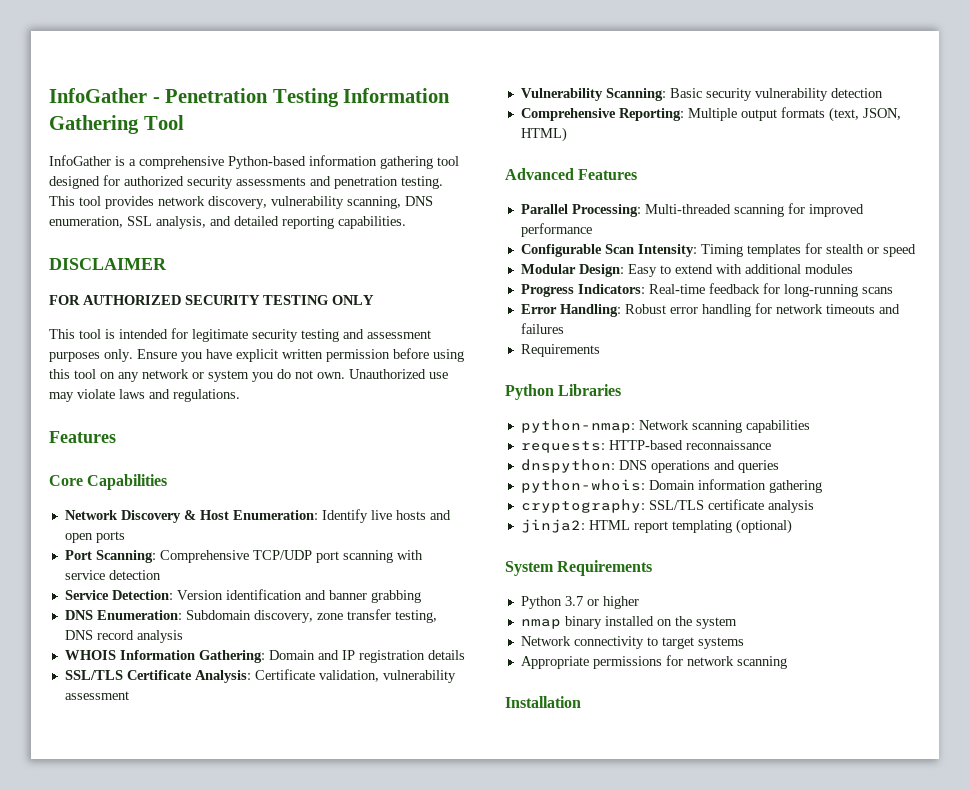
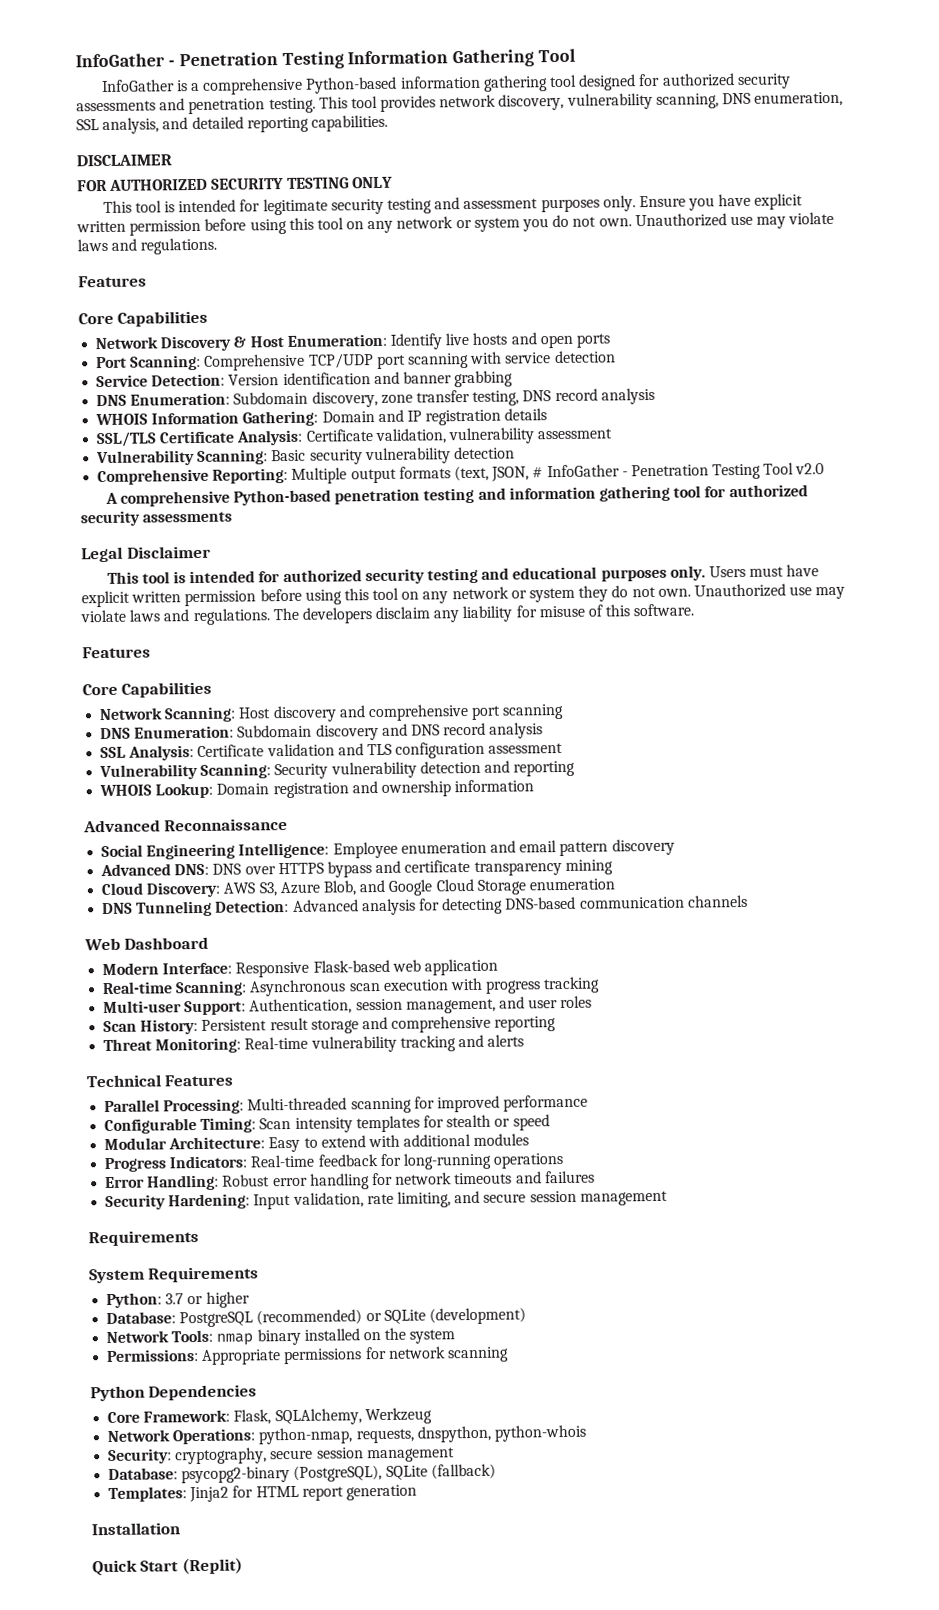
- Comprehensive Reporting: Multiple output formats (text, JSON, HTML)
- Advanced Features
+ Comprehensive Reporting: Multiple output formats (text, JSON, # InfoGather - Penetration Testing Tool v2.0
+ A comprehensive Python-based penetration testing and information gathering tool for authorized security assessments
+ Legal Disclaimer
+ This tool is intended for authorized security testing and educational purposes only. Users must have explicit written permission before using this tool on any network or system they do not own. Unauthorized use may violate laws and regulations. The developers disclaim any liability for misuse of this software.
+ Features
+ Core Capabilities
+ Network Scanning: Host discovery and comprehensive port scanning
+ DNS Enumeration: Subdomain discovery and DNS record analysis
+ SSL Analysis: Certificate validation and TLS configuration assessment
+ Vulnerability Scanning: Security vulnerability detection and reporting
+ WHOIS Lookup: Domain registration and ownership information
+ Advanced Reconnaissance
+ Social Engineering Intelligence: Employee enumeration and email pattern discovery
+ Advanced DNS: DNS over HTTPS bypass and certificate transparency mining
+ Cloud Discovery: AWS S3, Azure Blob, and Google Cloud Storage enumeration
+ DNS Tunneling Detection: Advanced analysis for detecting DNS-based communication channels
+ Web Dashboard
+ Modern Interface: Responsive Flask-based web application
+ Real-time Scanning: Asynchronous scan execution with progress tracking
+ Multi-user Support: Authentication, session management, and user roles
+ Scan History: Persistent result storage and comprehensive reporting
+ Threat Monitoring: Real-time vulnerability tracking and alerts
+ Technical Features
- Configurable Scan Intensity: Timing templates for stealth or speed
+ Configurable Timing: Scan intensity templates for stealth or speed
- Modular Design: Easy to extend with additional modules
+ Modular Architecture: Easy to extend with additional modules
- Progress Indicators: Real-time feedback for long-running scans
+ Progress Indicators: Real-time feedback for long-running operations
  Error Handling: Robust error handling for network timeouts and failures
+ Security Hardening: Input validation, rate limiting, and secure session management
  Requirements
- Python Libraries
- python-nmap: Network scanning capabilities
- requests: HTTP-based reconnaissance
- dnspython: DNS operations and queries
- python-whois: Domain information gathering
- cryptography: SSL/TLS certificate analysis
- jinja2: HTML report templating (optional)
- Python 3.7 or higher
+ Python: 3.7 or higher
- nmap binary installed on the system
+ Database: PostgreSQL (recommended) or SQLite (development)
+ Network Tools: nmap binary installed on the system
- Network connectivity to target systems
- Appropriate permissions for network scanning
+ Permissions: Appropriate permissions for network scanning
+ Python Dependencies
+ Core Framework: Flask, SQLAlchemy, Werkzeug
+ Network Operations: python-nmap, requests, dnspython, python-whois
+ Security: cryptography, secure session management
+ Database: psycopg2-binary (PostgreSQL), SQLite (fallback)
+ Templates: Jinja2 for HTML report generation
  Installation
+ Quick Start (Replit)

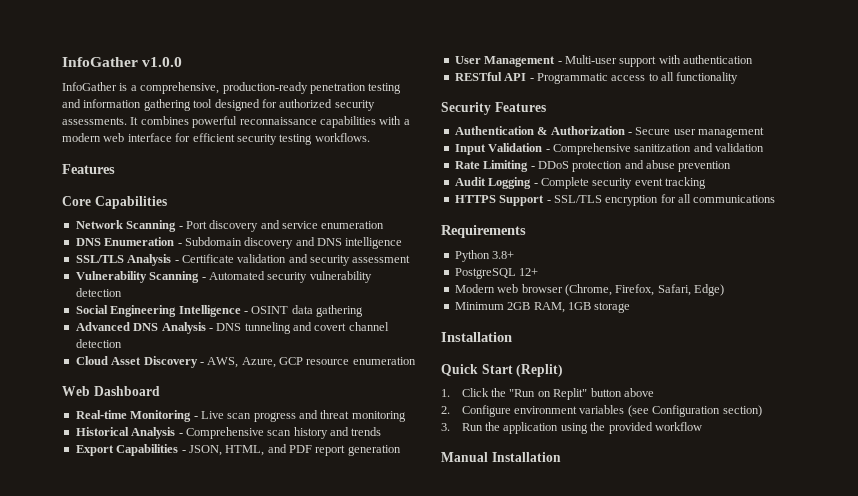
- InfoGather - Penetration Testing Information Gathering Tool
- InfoGather is a comprehensive Python-based information gathering tool designed for authorized security assessments and penetration testing. This tool provides network discovery, vulnerability scanning, DNS enumeration, SSL analysis, and detailed reporting capabilities.
- DISCLAIMER
- FOR AUTHORIZED SECURITY TESTING ONLY
- This tool is intended for legitimate security testing and assessment purposes only. Ensure you have explicit written permission before using this tool on any network or system you do not own. Unauthorized use may violate laws and regulations.
+ InfoGather v1.0.0
+ InfoGather is a comprehensive, production-ready penetration testing and information gathering tool designed for authorized security assessments. It combines powerful reconnaissance capabilities with a modern web interface for efficient security testing workflows.
  Features
  Core Capabilities
- Network Discovery & Host Enumeration: Identify live hosts and open ports
- Port Scanning: Comprehensive TCP/UDP port scanning with service detection
- Service Detection: Version identification and banner grabbing
- DNS Enumeration: Subdomain discovery, zone transfer testing, DNS record analysis
- WHOIS Information Gathering: Domain and IP registration details
- SSL/TLS Certificate Analysis: Certificate validation, vulnerability assessment
- Vulnerability Scanning: Basic security vulnerability detection
+ Network Scanning - Port discovery and service enumeration
+ DNS Enumeration - Subdomain discovery and DNS intelligence
+ SSL/TLS Analysis - Certificate validation and security assessment
+ Vulnerability Scanning - Automated security vulnerability detection
- Comprehensive Reporting: Multiple output formats (text, JSON, # InfoGather - Penetration Testing Tool v2.0
- A comprehensive Python-based penetration testing and information gathering tool for authorized security assessments
- Legal Disclaimer
- This tool is intended for authorized security testing and educational purposes only. Users must have explicit written permission before using this tool on any network or system they do not own. Unauthorized use may violate laws and regulations. The developers disclaim any liability for misuse of this software.
- Features
- Core Capabilities
- Network Scanning: Host discovery and comprehensive port scanning
- DNS Enumeration: Subdomain discovery and DNS record analysis
- SSL Analysis: Certificate validation and TLS configuration assessment
- Vulnerability Scanning: Security vulnerability detection and reporting
- WHOIS Lookup: Domain registration and ownership information
- Advanced Reconnaissance
- Social Engineering Intelligence: Employee enumeration and email pattern discovery
- Advanced DNS: DNS over HTTPS bypass and certificate transparency mining
- Cloud Discovery: AWS S3, Azure Blob, and Google Cloud Storage enumeration
- DNS Tunneling Detection: Advanced analysis for detecting DNS-based communication channels
+ Social Engineering Intelligence - OSINT data gathering
+ Advanced DNS Analysis - DNS tunneling and covert channel detection
+ Cloud Asset Discovery - AWS, Azure, GCP resource enumeration
  Web Dashboard
- Modern Interface: Responsive Flask-based web application
- Real-time Scanning: Asynchronous scan execution with progress tracking
- Multi-user Support: Authentication, session management, and user roles
- Scan History: Persistent result storage and comprehensive reporting
- Threat Monitoring: Real-time vulnerability tracking and alerts
- Technical Features
- Parallel Processing: Multi-threaded scanning for improved performance
- Configurable Timing: Scan intensity templates for stealth or speed
- Modular Architecture: Easy to extend with additional modules
- Progress Indicators: Real-time feedback for long-running operations
- Error Handling: Robust error handling for network timeouts and failures
- Security Hardening: Input validation, rate limiting, and secure session management
+ Real-time Monitoring - Live scan progress and threat monitoring
+ Historical Analysis - Comprehensive scan history and trends
+ Export Capabilities - JSON, HTML, and PDF report generation
+ User Management - Multi-user support with authentication
+ RESTful API - Programmatic access to all functionality
+ Security Features
+ Authentication & Authorization - Secure user management
+ Input Validation - Comprehensive sanitization and validation
+ Rate Limiting - DDoS protection and abuse prevention
+ Audit Logging - Complete security event tracking
+ HTTPS Support - SSL/TLS encryption for all communications
  Requirements
- System Requirements
- Python: 3.7 or higher
- Database: PostgreSQL (recommended) or SQLite (development)
- Network Tools: nmap binary installed on the system
- Permissions: Appropriate permissions for network scanning
- Python Dependencies
- Core Framework: Flask, SQLAlchemy, Werkzeug
- Network Operations: python-nmap, requests, dnspython, python-whois
- Security: cryptography, secure session management
- Database: psycopg2-binary (PostgreSQL), SQLite (fallback)
- Templates: Jinja2 for HTML report generation
+ Python 3.8+
+ PostgreSQL 12+
+ Modern web browser (Chrome, Firefox, Safari, Edge)
+ Minimum 2GB RAM, 1GB storage
  Installation
  Quick Start (Replit)
+ 1. Click the "Run on Replit" button above
+ 2. Configure environment variables (see Configuration section)
+ 3. Run the application using the provided workflow
+ Manual Installation

